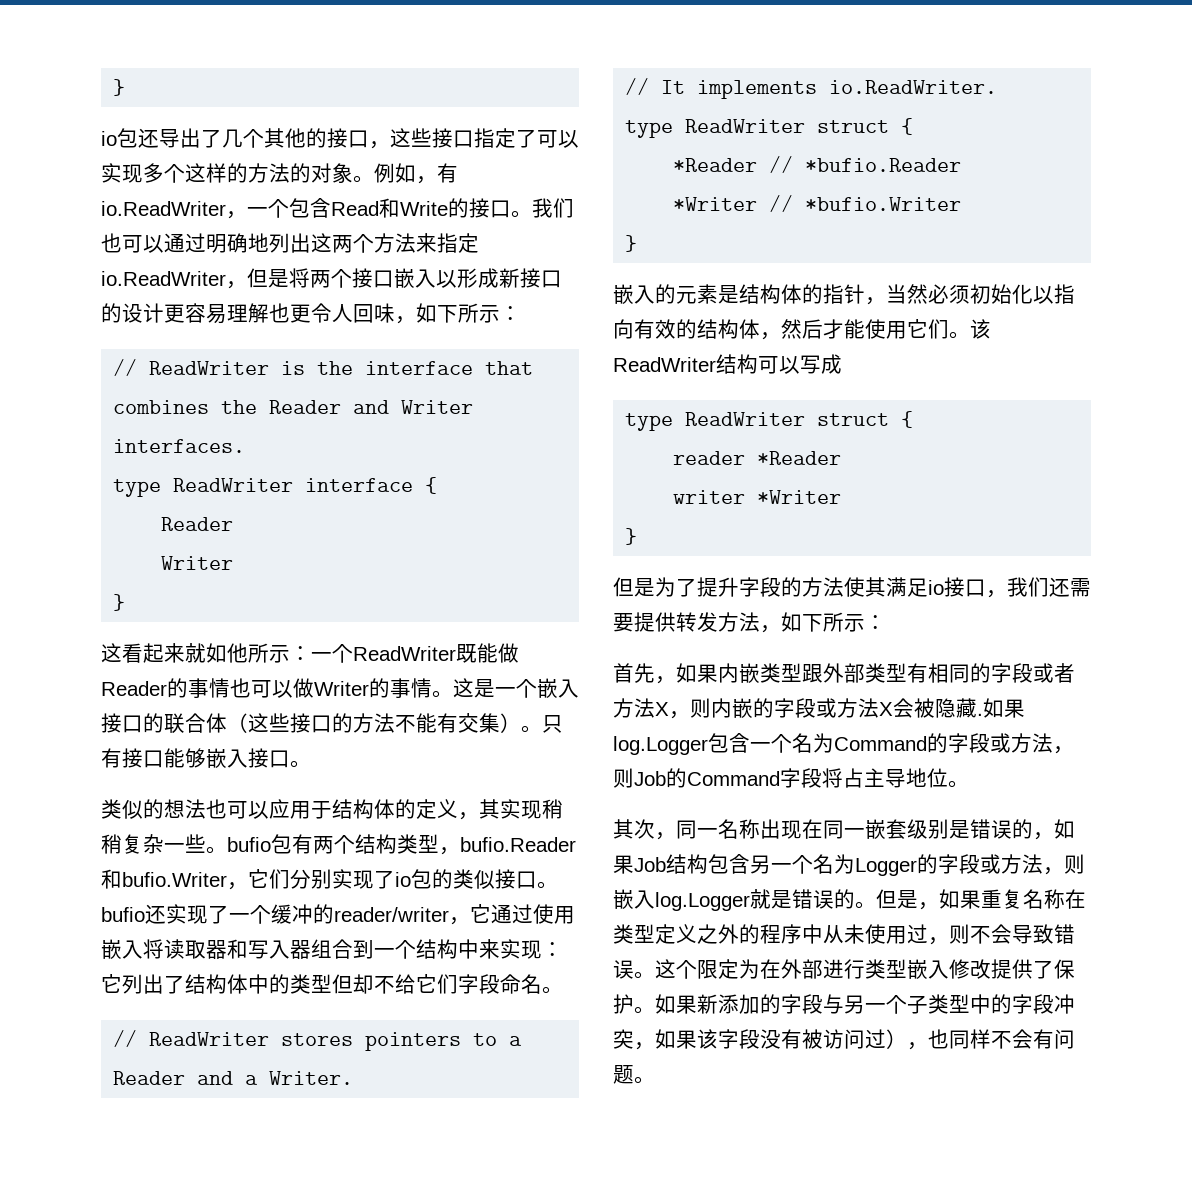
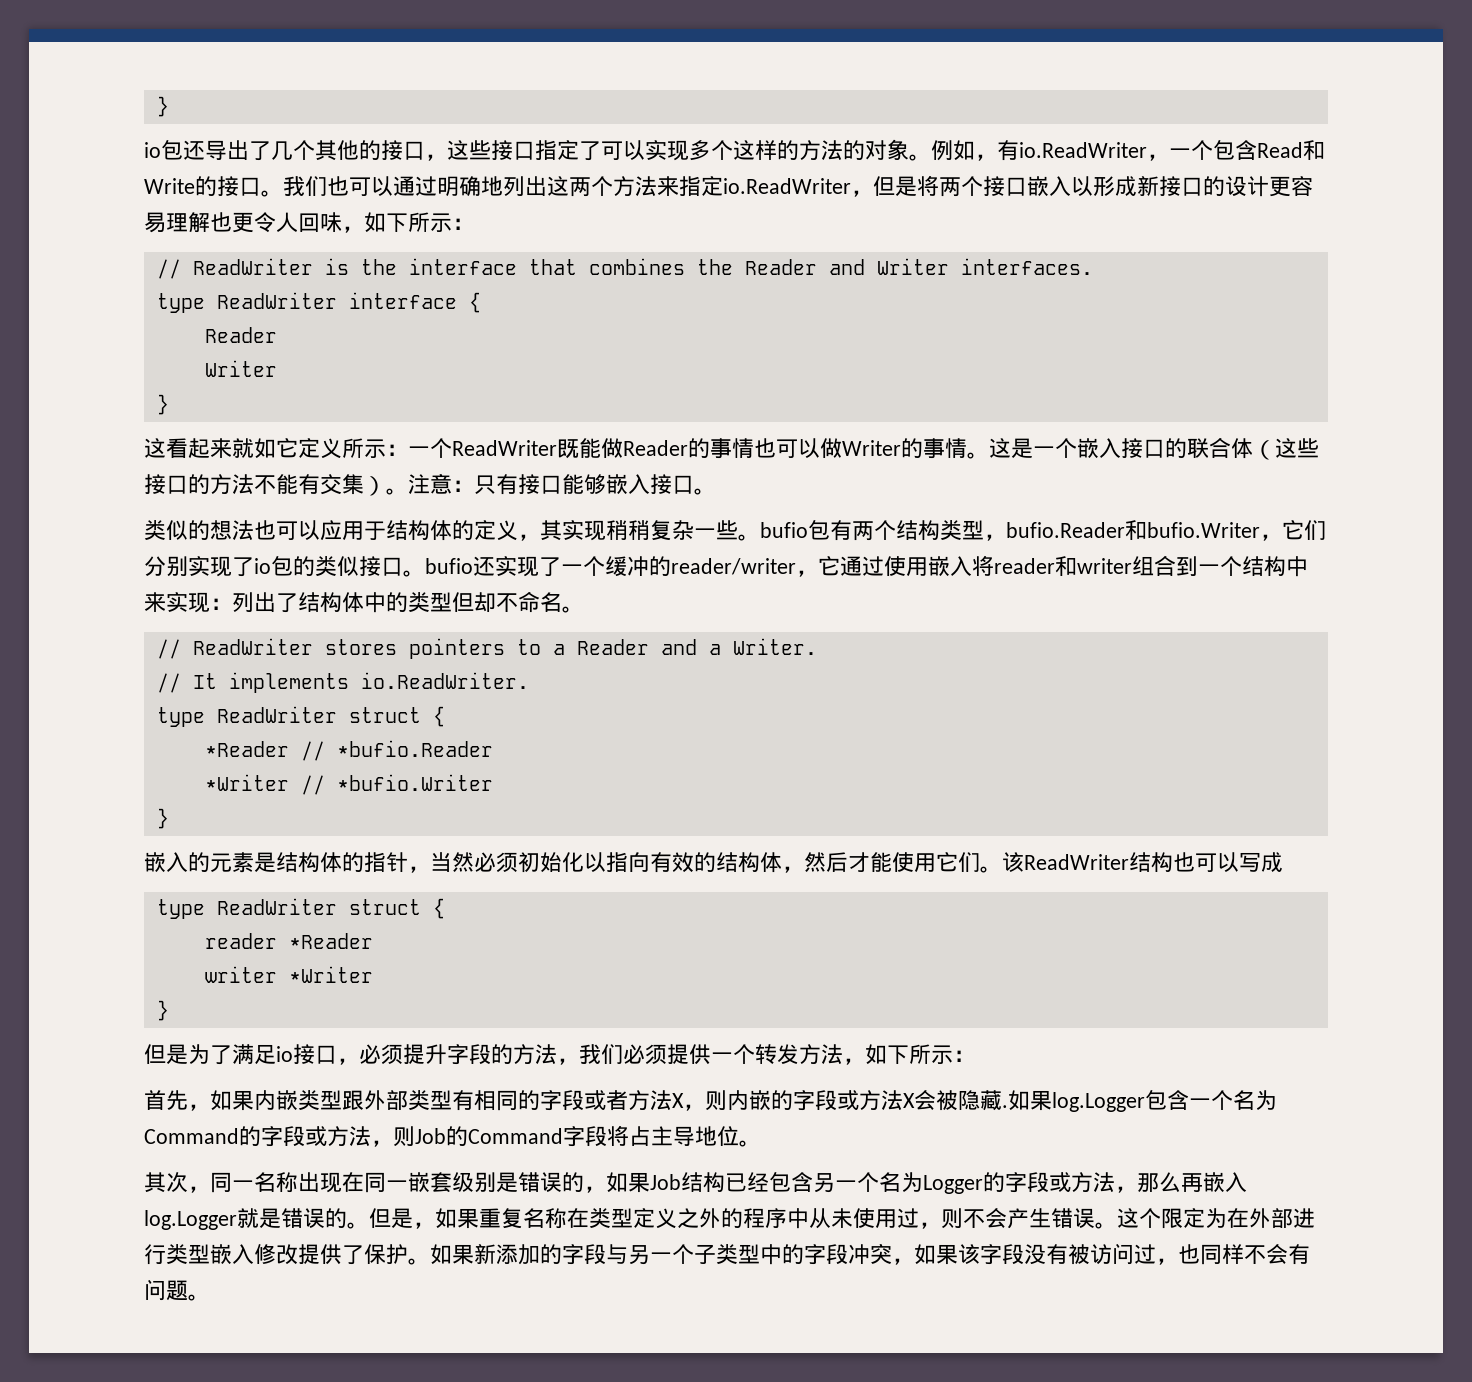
- 这看起来就如他所示：一个ReadWriter既能做Reader的事情也可以做Writer的事情。
+ 这看起来就如它定义所示：一个ReadWriter既能做Reader的事情也可以做Writer的事情。
- 只有接口能够嵌入接口。
+ 注意：只有接口能够嵌入接口。
- 类似的想法也可以应用于结构体的定义，其实现稍稍复杂一些。bufio包有两个结构类型，bufio.Reader和bufio.Writer，它们分别实现了io包的类似接口。bufio还实现了一个缓冲的reader/writer，它通过使用嵌入将读取器和写入器组合到一个结构中来实现：它列出了结构体中的类型但却不给它们字段命名。
+ 类似的想法也可以应用于结构体的定义，其实现稍稍复杂一些。bufio包有两个结构类型，bufio.Reader和bufio.Writer，它们分别实现了io包的类似接口。bufio还实现了一个缓冲的reader/writer，它通过使用嵌入将reader和writer组合到一个结构中来实现：列出了结构体中的类型但却不命名。
- 该ReadWriter结构可以写成
+ 该ReadWriter结构也可以写成
- 但是为了提升字段的方法使其满足io接口，我们还需要提供转发方法，如下所示：
+ 但是为了满足io接口，必须提升字段的方法，我们必须提供一个转发方法，如下所示：
- 其次，同一名称出现在同一嵌套级别是错误的，如果Job结构包含另一个名为Logger的字段或方法，则嵌入log.Logger就是错误的。
+ 其次，同一名称出现在同一嵌套级别是错误的，如果Job结构已经包含另一个名为Logger的字段或方法，那么再嵌入log.Logger就是错误的。
- 但是，如果重复名称在类型定义之外的程序中从未使用过，则不会导致错误。
+ 但是，如果重复名称在类型定义之外的程序中从未使用过，则不会产生错误。
- 如果新添加的字段与另一个子类型中的字段冲突，如果该字段没有被访问过），也同样不会有问题。
+ 如果新添加的字段与另一个子类型中的字段冲突，如果该字段没有被访问过，也同样不会有问题。

